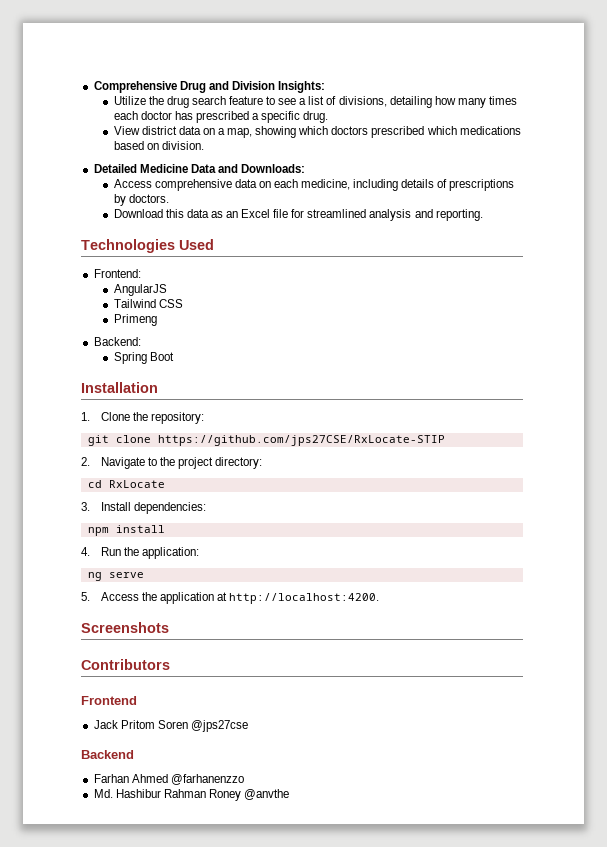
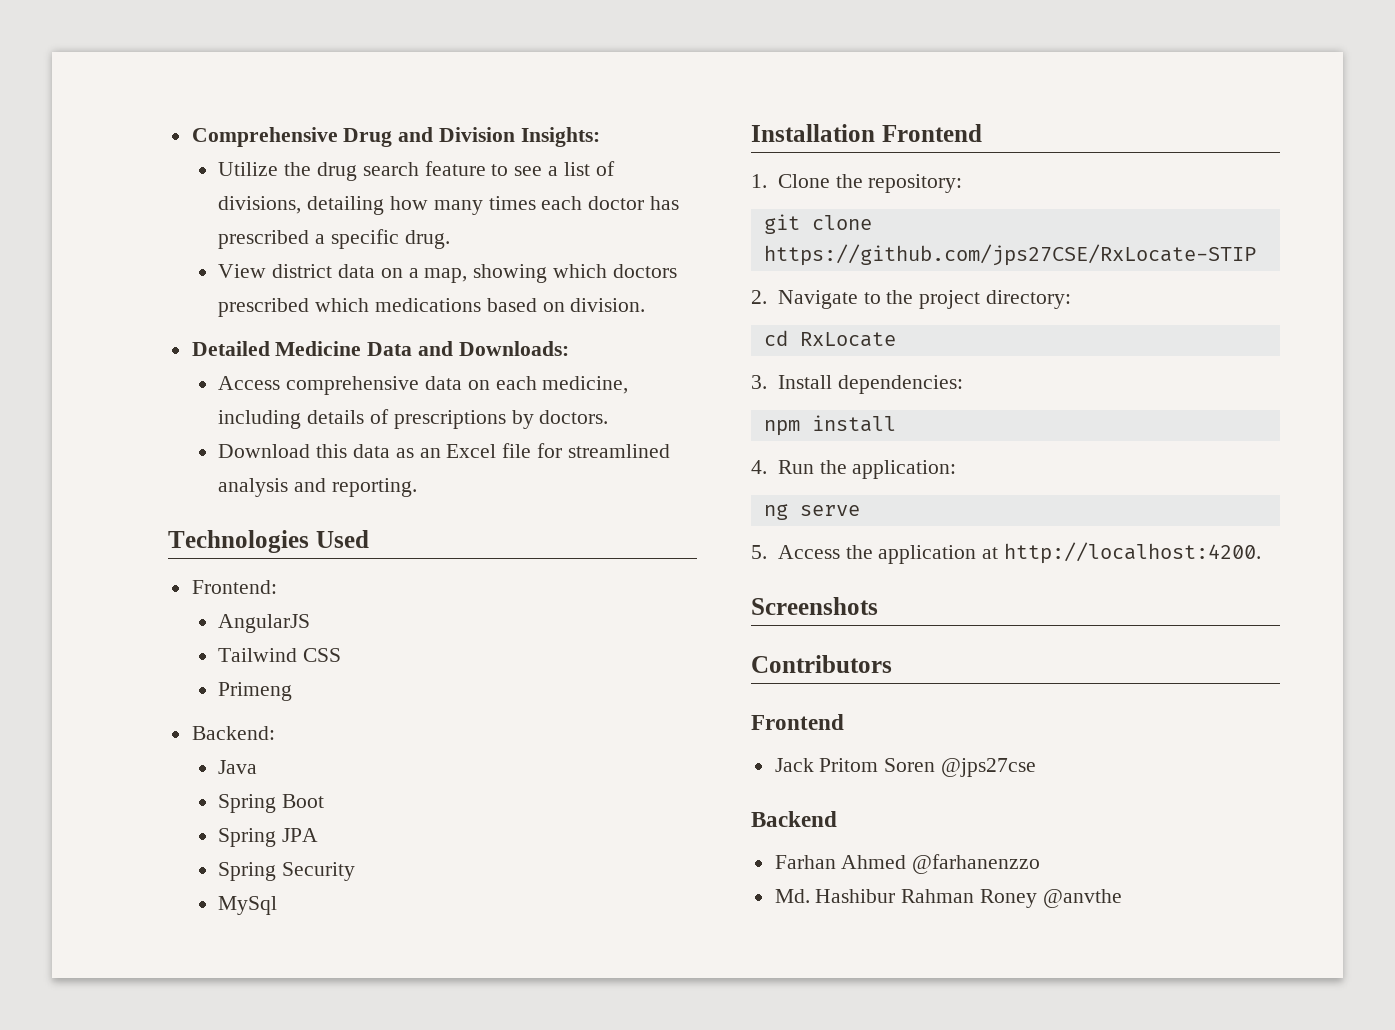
+ Java
+ Spring JPA
+ Spring Security
+ MySql
- Installation
+ Installation Frontend

